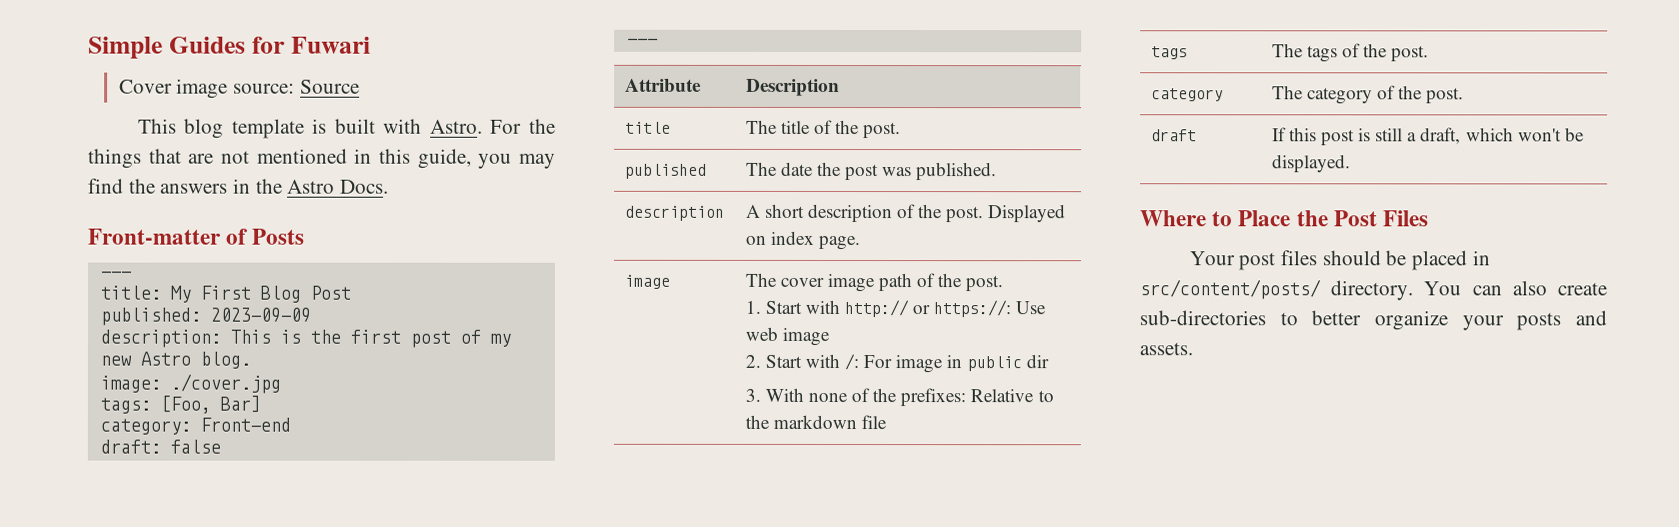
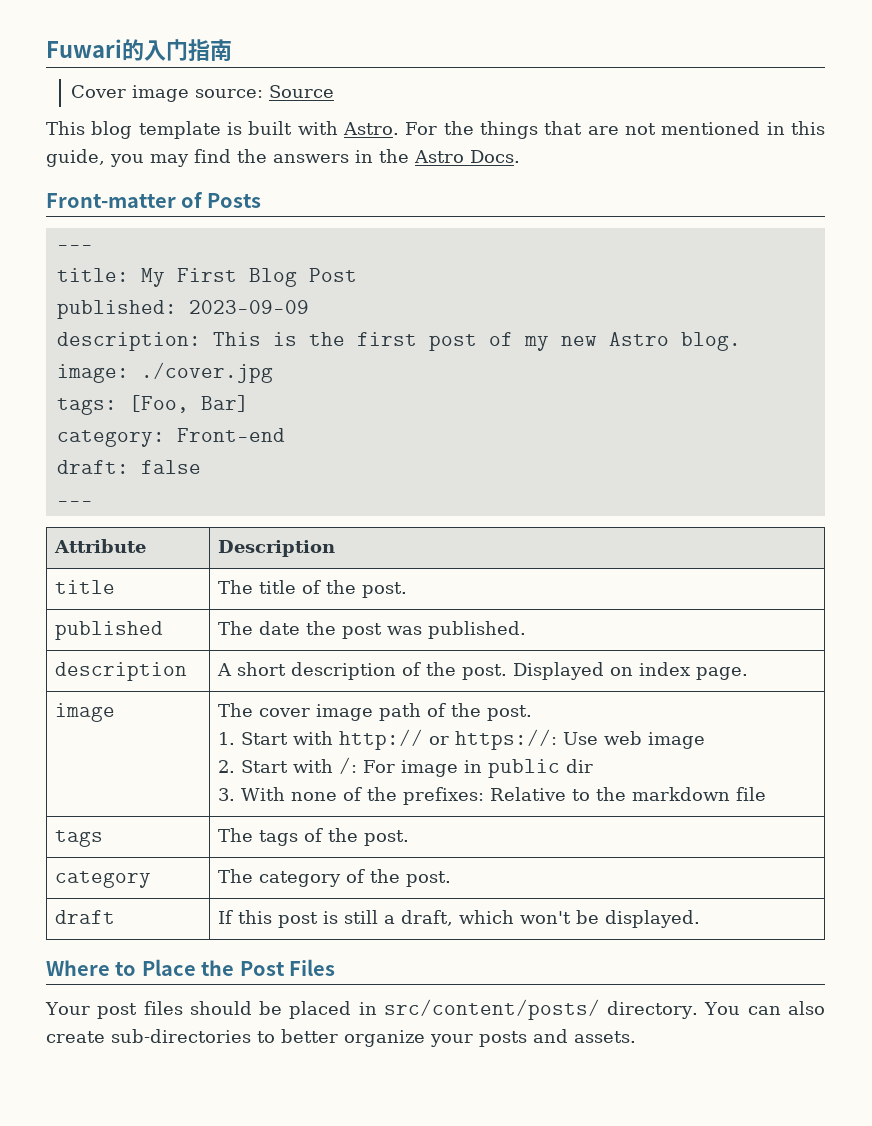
- Simple Guides for Fuwari
+ Fuwari的入门指南

